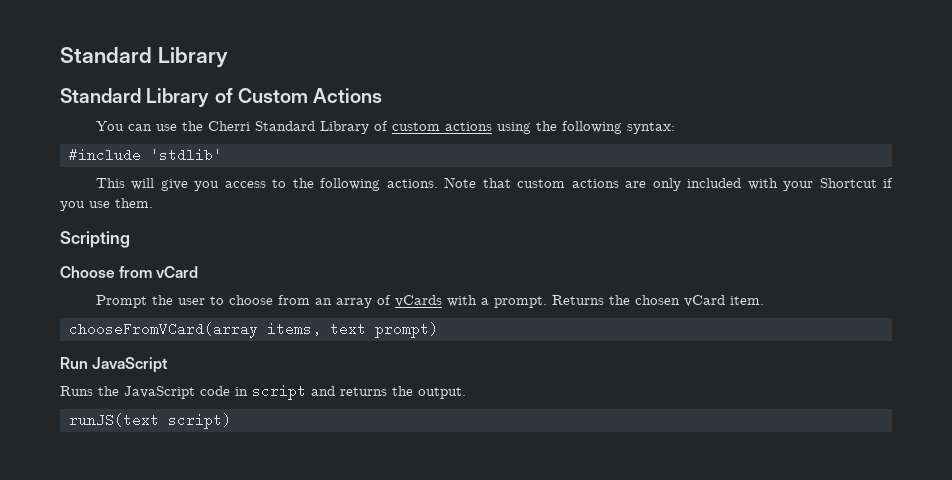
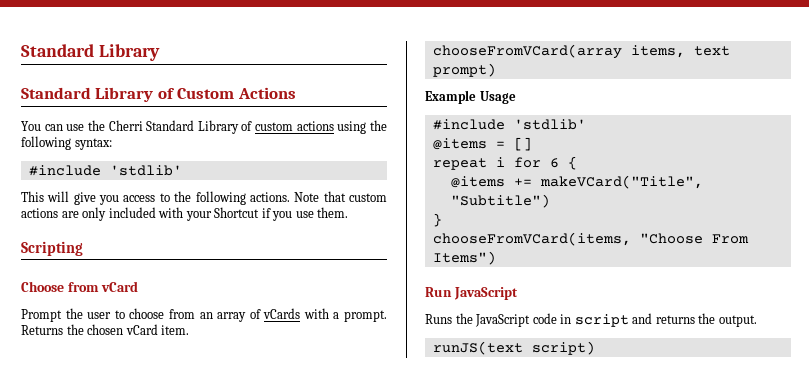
+ Example Usage
+ #include 'stdlib'
+ @items = []
+ repeat i for 6 {
+ @items += makeVCard("Title", "Subtitle")
+ }
+ chooseFromVCard(items, "Choose From Items")

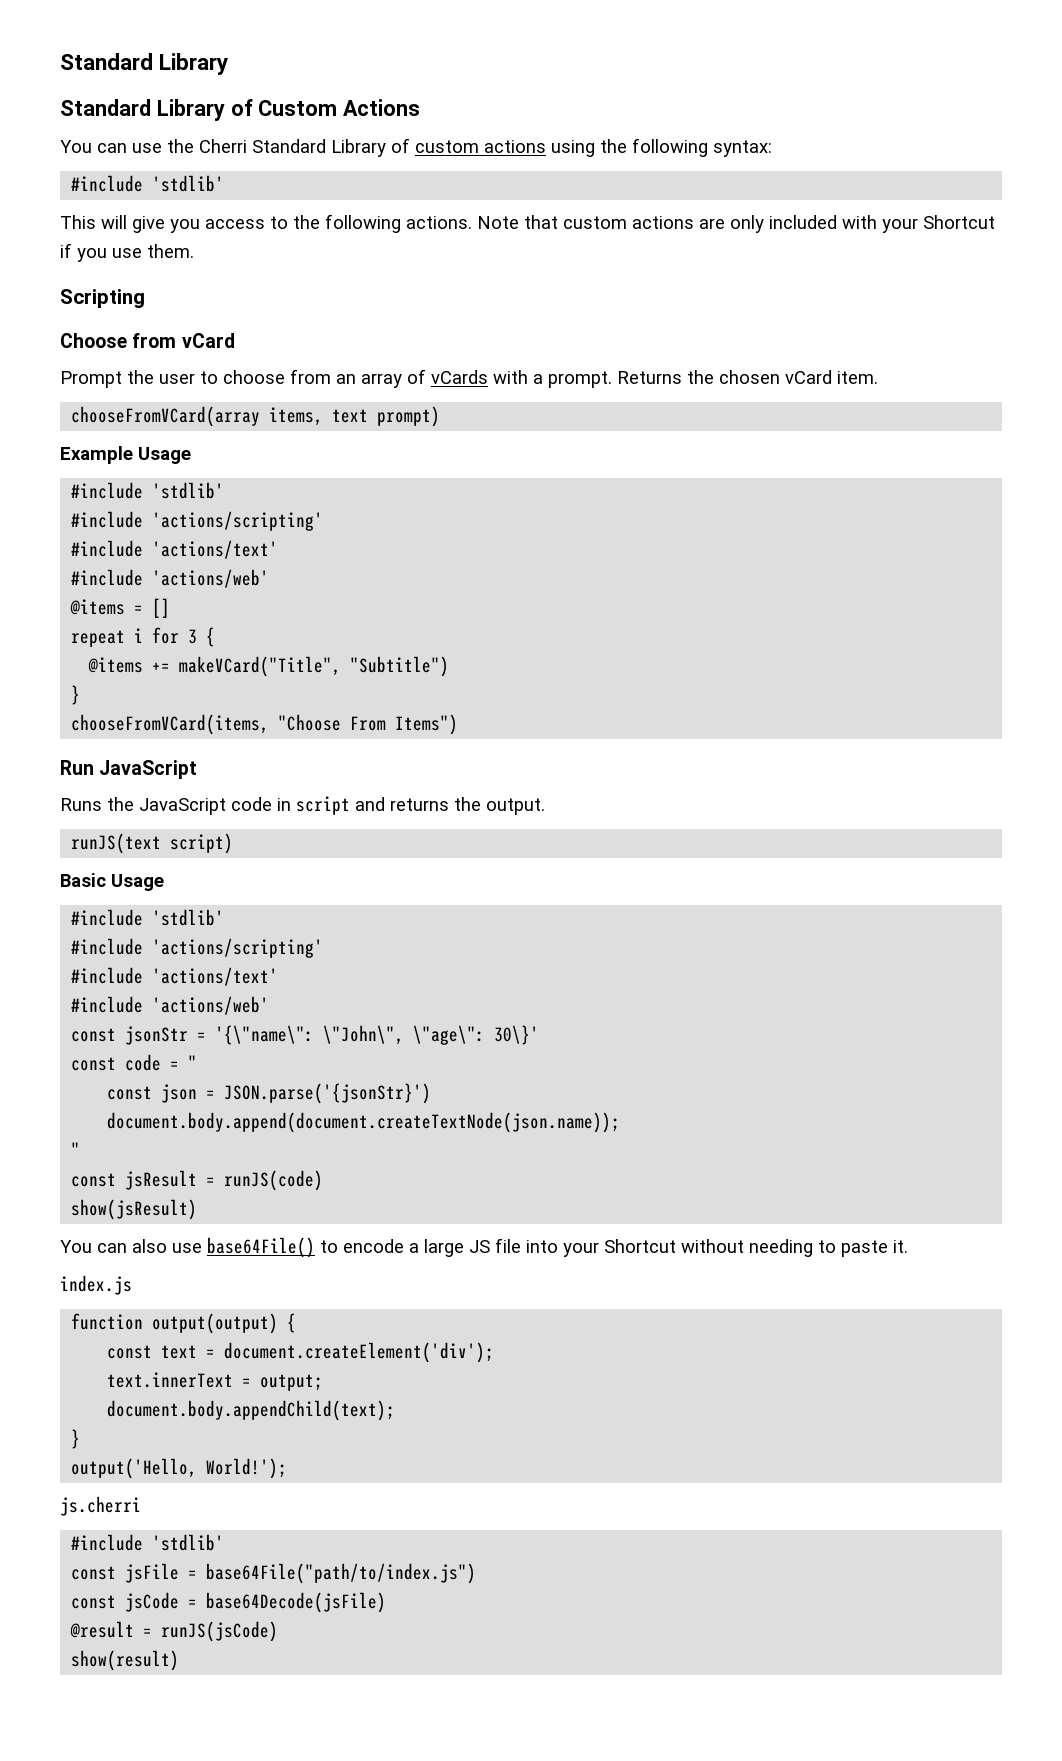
  Example Usage
  #include 'stdlib'
+ #include 'actions/scripting'
+ #include 'actions/text'
+ #include 'actions/web'
- repeat i for 6 {
+ repeat i for 3 {
+ Basic Usage
+ #include 'stdlib'
+ #include 'actions/scripting'
+ #include 'actions/text'
+ #include 'actions/web'
+ const jsonStr = '{\"name\": \"John\", \"age\": 30\}'
+ const code = "
+ const json = JSON.parse('{jsonStr}')
+ document.body.append(document.createTextNode(json.name));
+ "
+ const jsResult = runJS(code)
+ show(jsResult)
+ You can also use base64File() to encode a large JS file into your Shortcut without needing to paste it.
+ index.js
+ function output(output) {
+ const text = document.createElement('div');
+ text.innerText = output;
+ document.body.appendChild(text);
+ }
+ output('Hello, World!');
+ js.cherri
+ #include 'stdlib'
+ const jsFile = base64File("path/to/index.js")
+ const jsCode = base64Decode(jsFile)
+ @result = runJS(jsCode)
+ show(result)

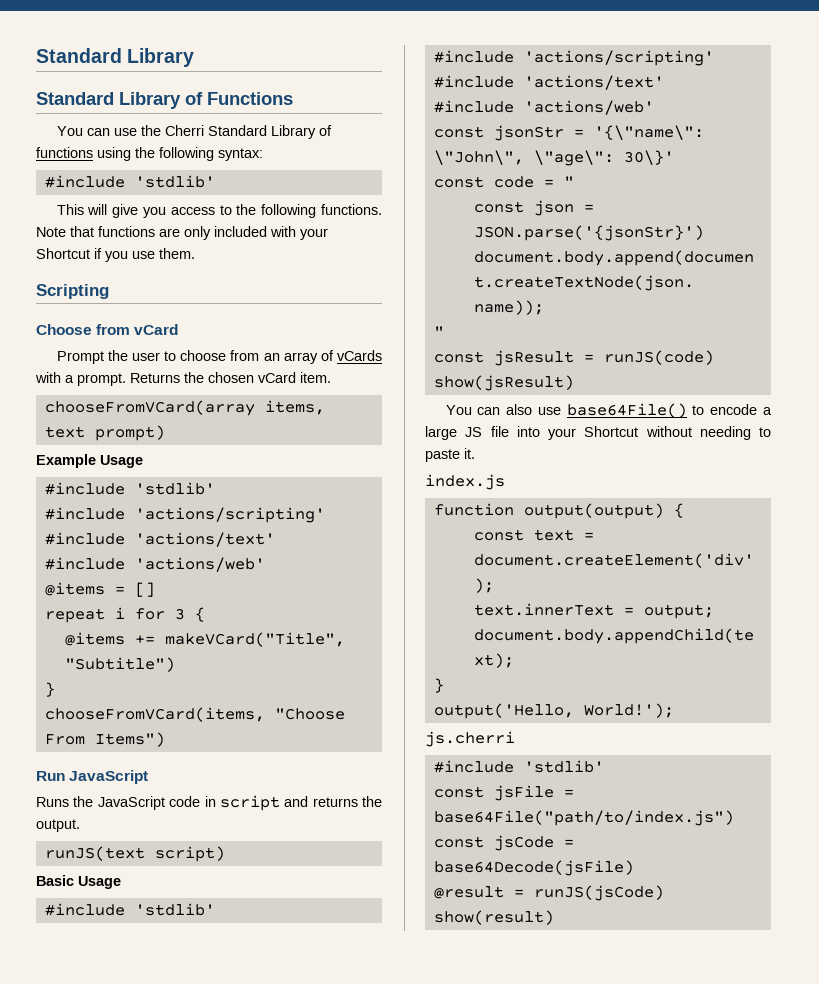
- Standard Library of Custom Actions
+ Standard Library of Functions
- You can use the Cherri Standard Library of custom actions using the following syntax:
+ You can use the Cherri Standard Library of functions using the following syntax:
- This will give you access to the following actions.
+ This will give you access to the following functions.
- Note that custom actions are only included with your Shortcut if you use them.
+ Note that functions are only included with your Shortcut if you use them.

